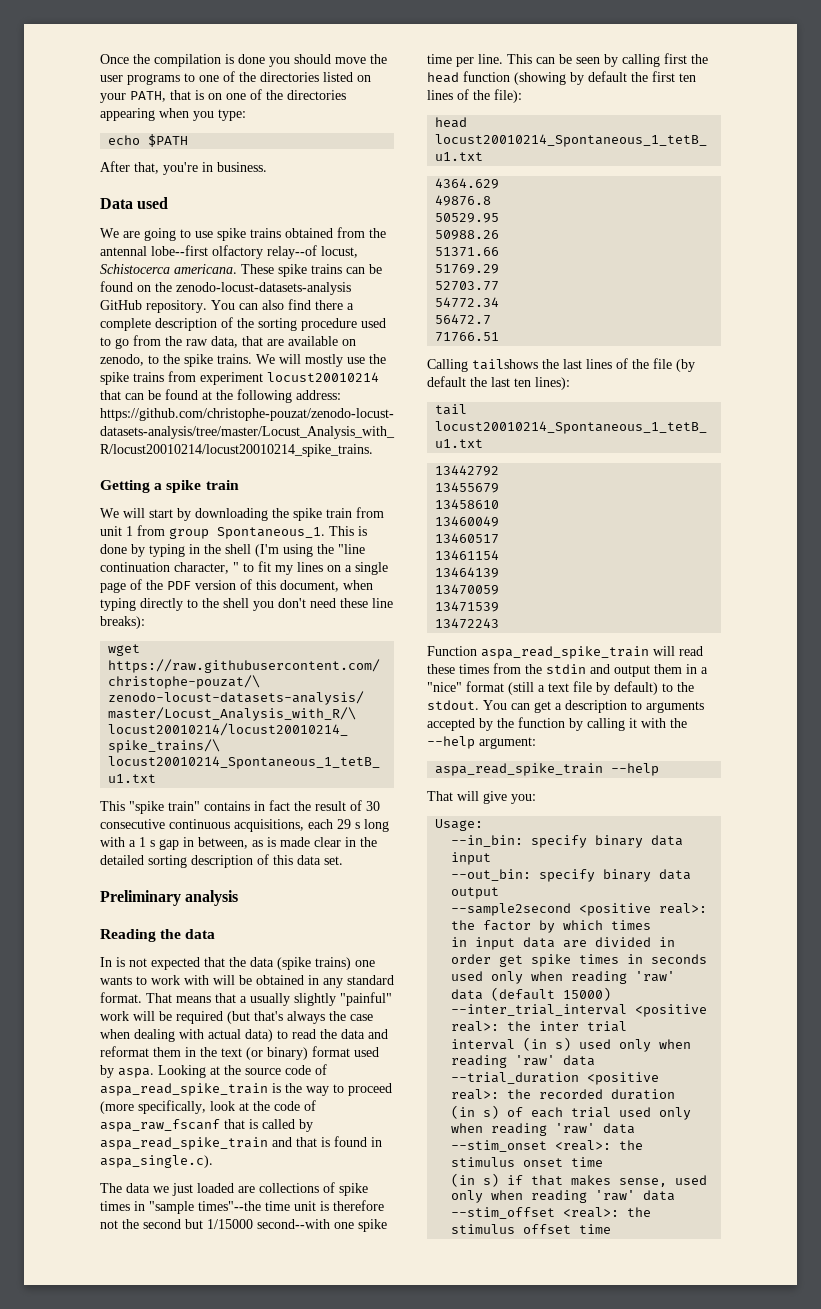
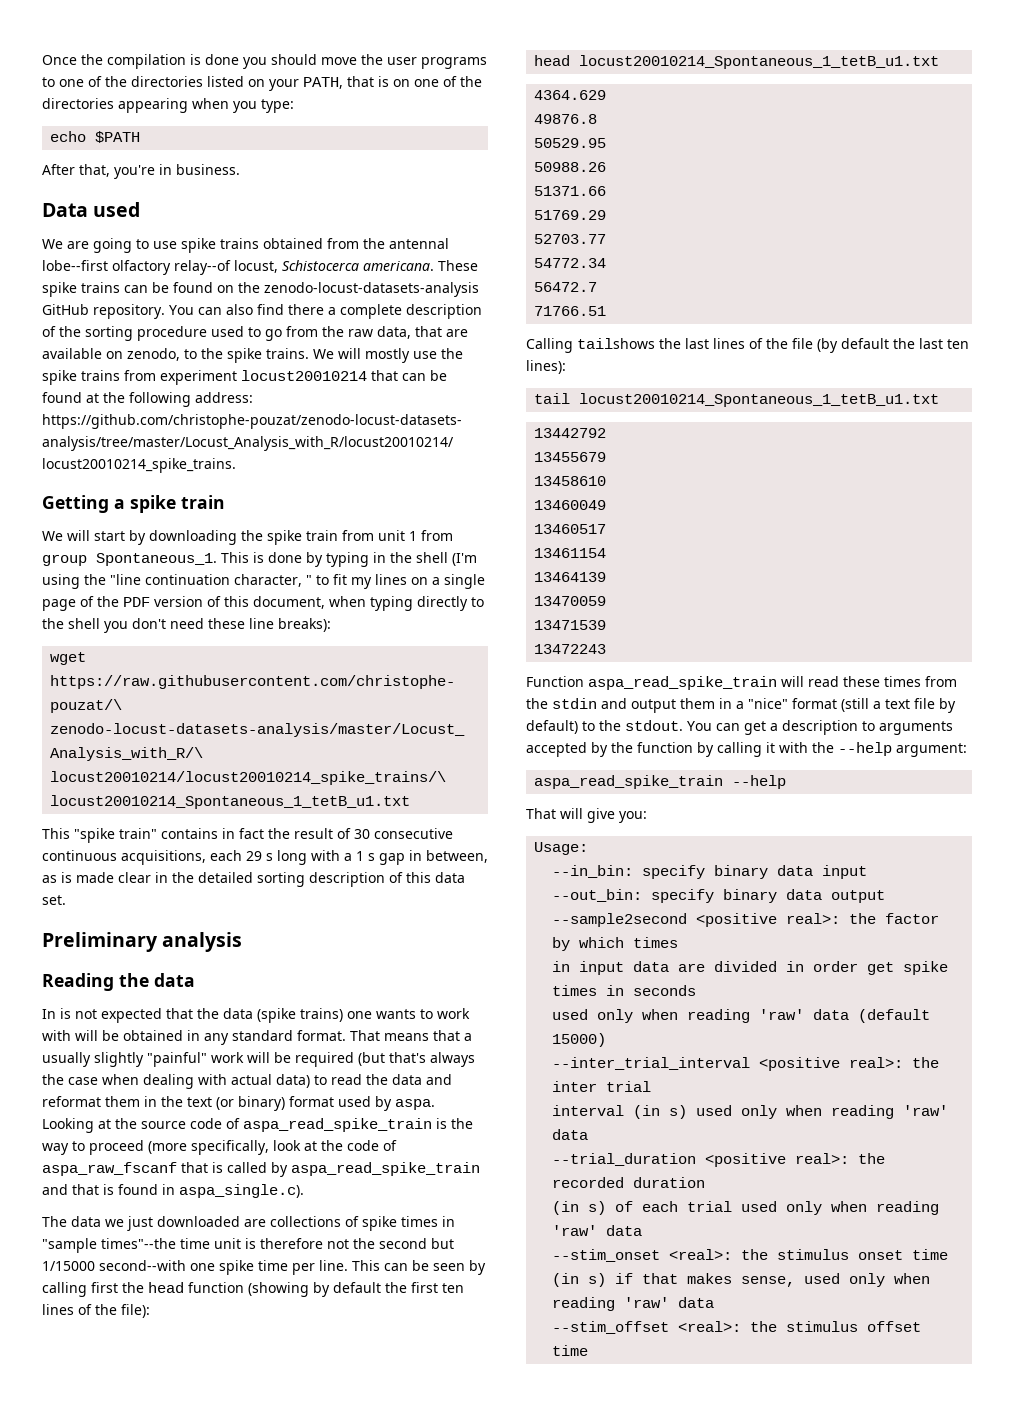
- The data we just loaded are collections of spike times in "sample times"--the time unit is therefore not the second but 1/15000 second--with one spike time per line.
+ The data we just downloaded are collections of spike times in "sample times"--the time unit is therefore not the second but 1/15000 second--with one spike time per line.

